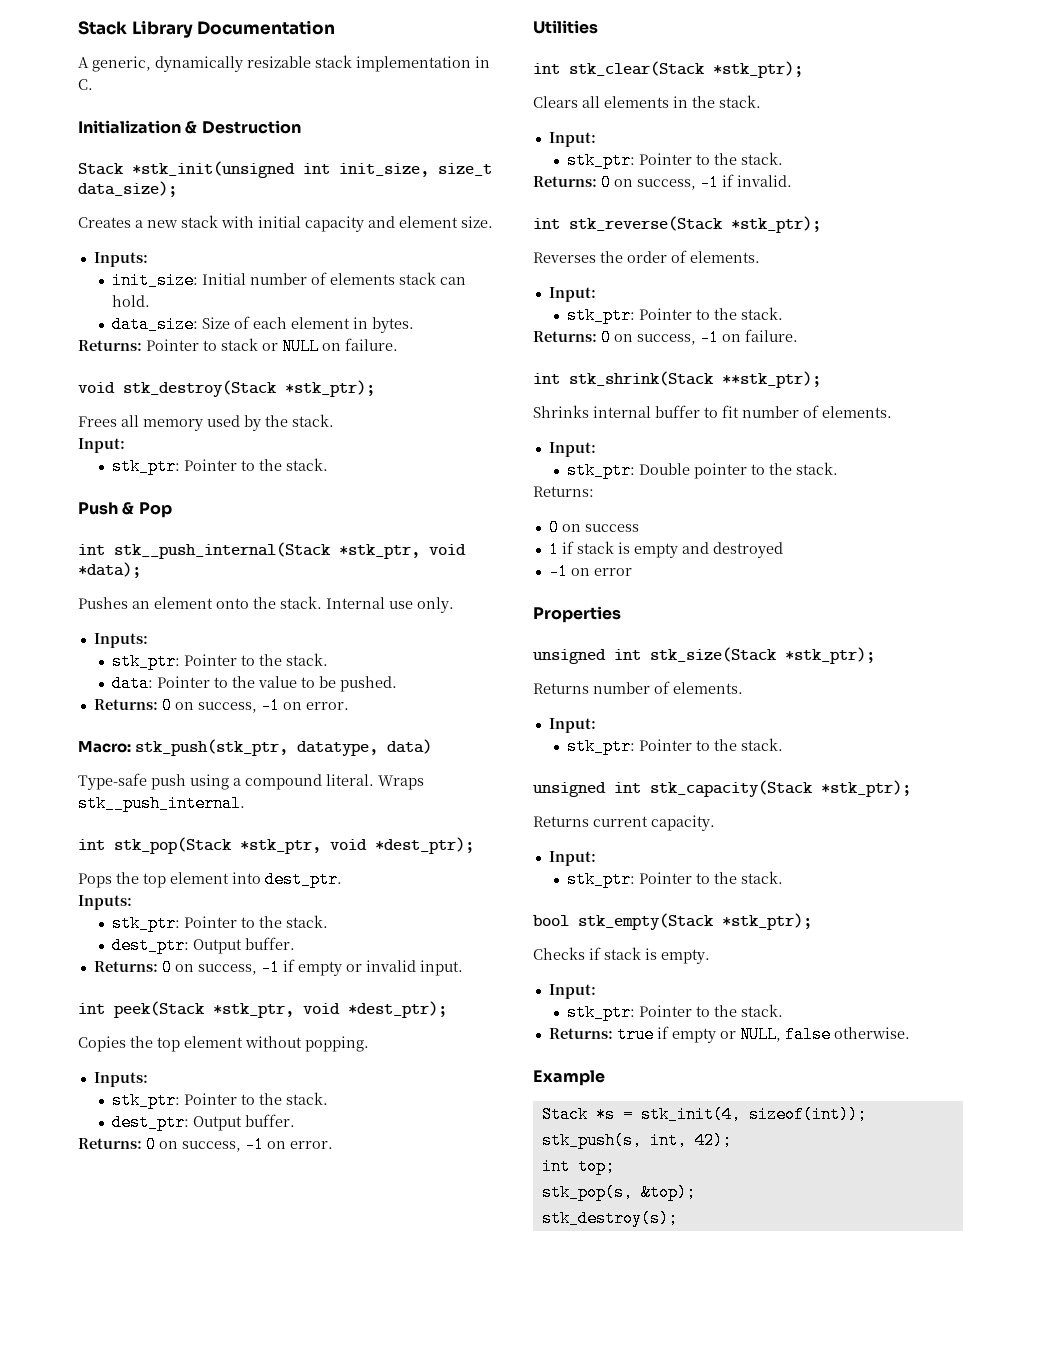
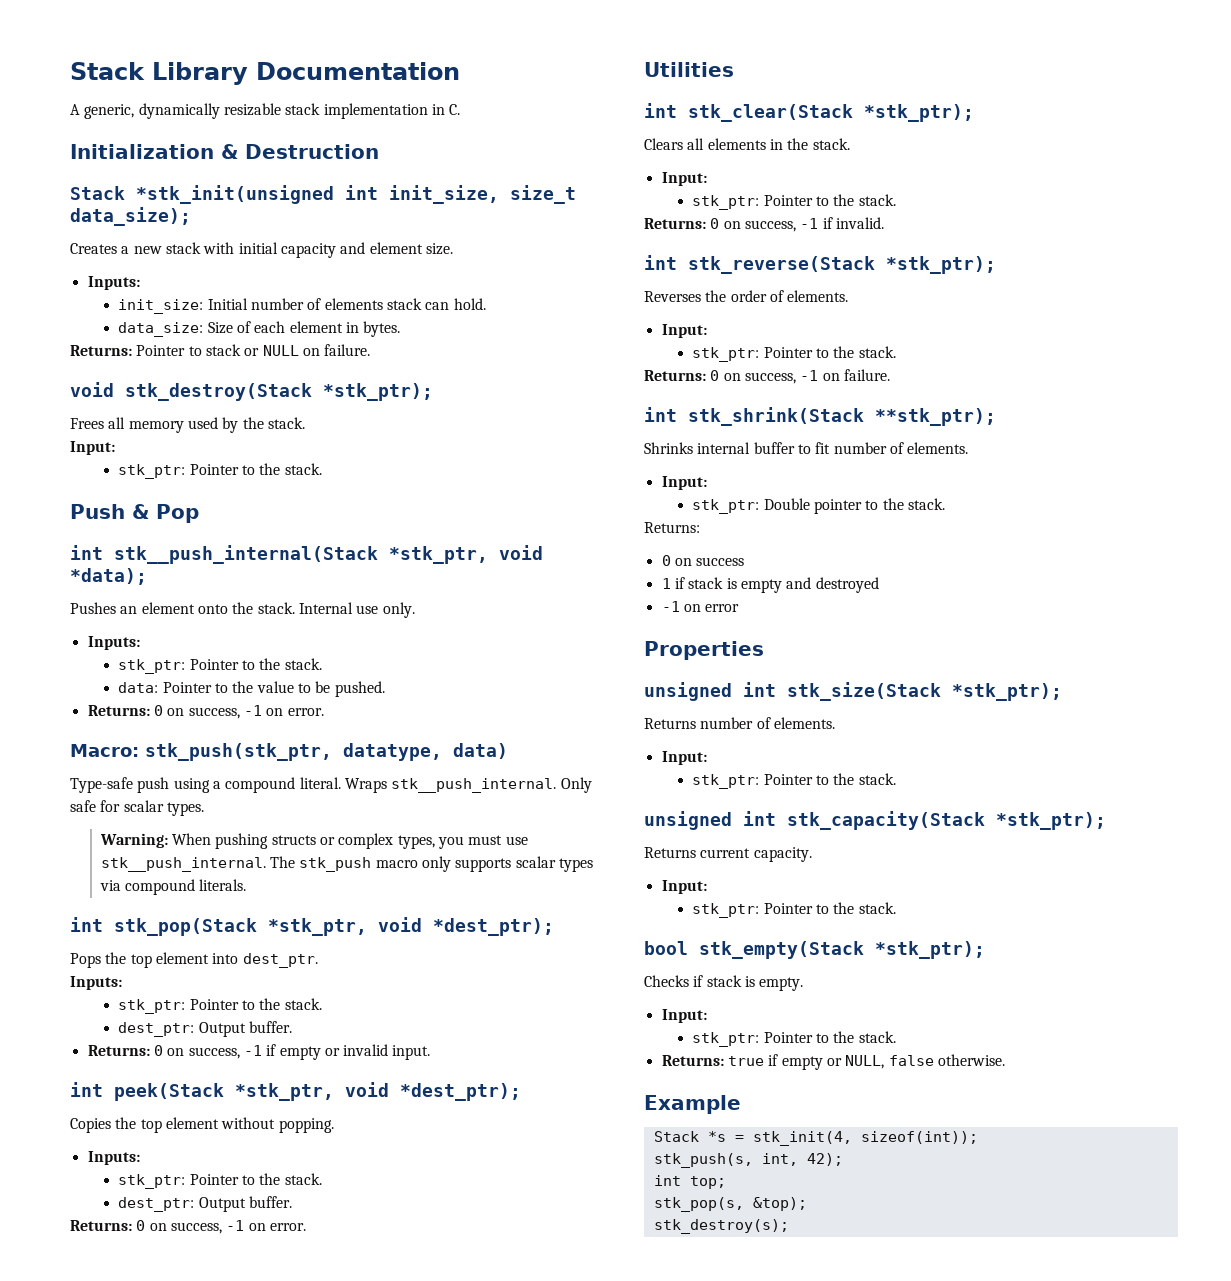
+ Only safe for scalar types.
+ Warning: When pushing structs or complex types, you must use stk__push_internal. The stk_push macro only supports scalar types via compound literals.

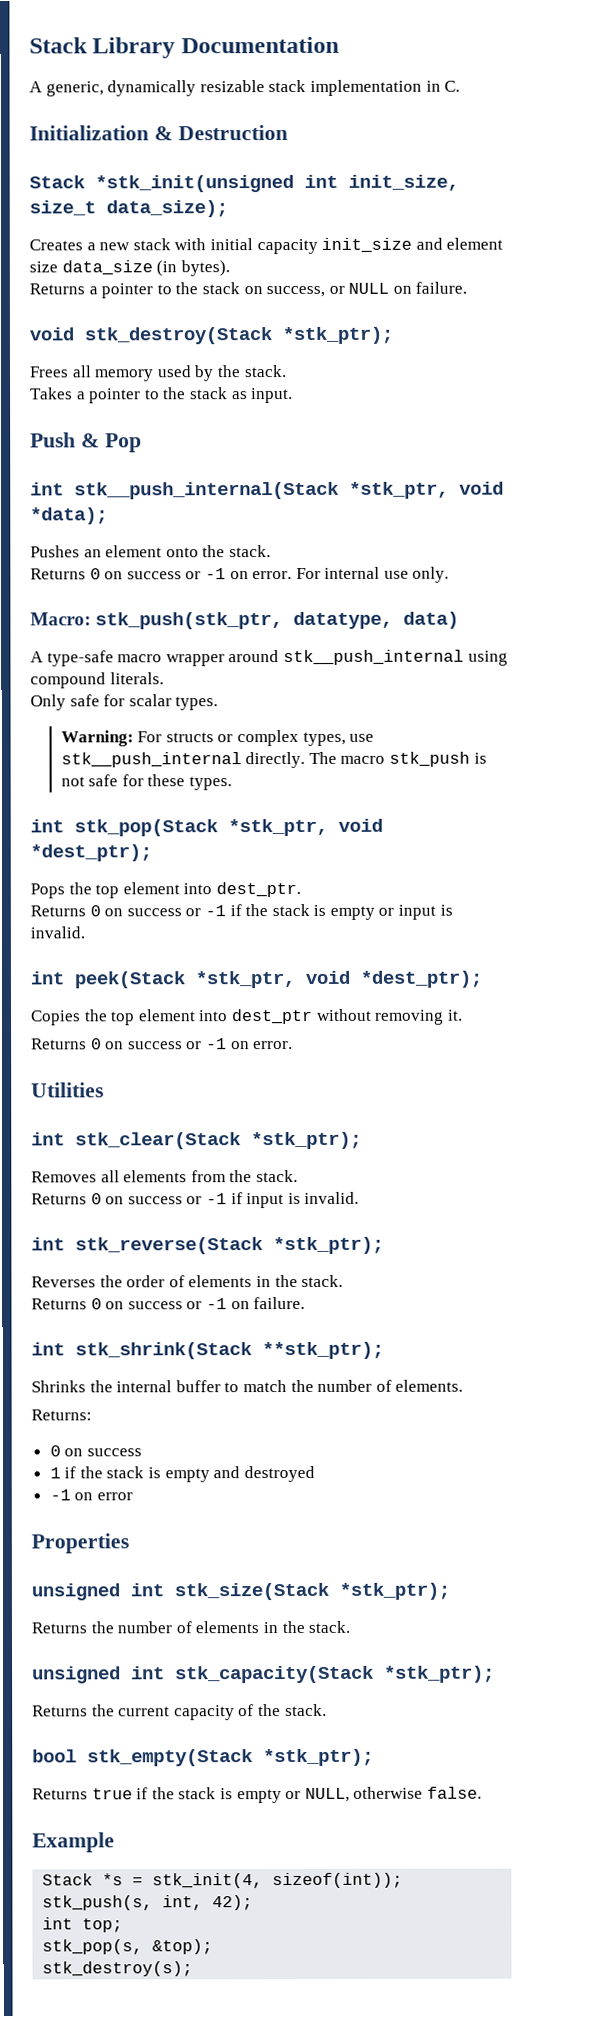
- Creates a new stack with initial capacity and element size.
- Inputs:
- init_size: Initial number of elements stack can hold.
- data_size: Size of each element in bytes.
- Returns: Pointer to stack or NULL on failure.
+ Creates a new stack with initial capacity init_size and element size data_size (in bytes).
+ Returns a pointer to the stack on success, or NULL on failure.
  Frees all memory used by the stack.
- Input:
- stk_ptr: Pointer to the stack.
+ Takes a pointer to the stack as input.
- Pushes an element onto the stack. Internal use only.
- Inputs:
- stk_ptr: Pointer to the stack.
- data: Pointer to the value to be pushed.
- Returns: 0 on success, -1 on error.
+ Pushes an element onto the stack.
+ Returns 0 on success or -1 on error. For internal use only.
- Type-safe push using a compound literal. Wraps stk__push_internal. Only safe for scalar types.
+ A type-safe macro wrapper around stk__push_internal using compound literals.
+ Only safe for scalar types.
- Warning: When pushing structs or complex types, you must use stk__push_internal. The stk_push macro only supports scalar types via compound literals.
+ Warning: For structs or complex types, use stk__push_internal directly. The macro stk_push is not safe for these types.
  Pops the top element into dest_ptr.
- Inputs:
- stk_ptr: Pointer to the stack.
- dest_ptr: Output buffer.
- Returns: 0 on success, -1 if empty or invalid input.
+ Returns 0 on success or -1 if the stack is empty or input is invalid.
- Copies the top element without popping.
- Inputs:
- stk_ptr: Pointer to the stack.
- dest_ptr: Output buffer.
- Returns: 0 on success, -1 on error.
+ Copies the top element into dest_ptr without removing it.
+ Returns 0 on success or -1 on error.
- Clears all elements in the stack.
- Input:
- stk_ptr: Pointer to the stack.
- Returns: 0 on success, -1 if invalid.
+ Removes all elements from the stack.
+ Returns 0 on success or -1 if input is invalid.
- Reverses the order of elements.
- Input:
- stk_ptr: Pointer to the stack.
- Returns: 0 on success, -1 on failure.
+ Reverses the order of elements in the stack.
+ Returns 0 on success or -1 on failure.
- Shrinks internal buffer to fit number of elements.
- Input:
- stk_ptr: Double pointer to the stack.
+ Shrinks the internal buffer to match the number of elements.
- 1 if stack is empty and destroyed
+ 1 if the stack is empty and destroyed
- Returns number of elements.
- Input:
- stk_ptr: Pointer to the stack.
+ Returns the number of elements in the stack.
- Returns current capacity.
- Input:
- stk_ptr: Pointer to the stack.
+ Returns the current capacity of the stack.
- Checks if stack is empty.
- Input:
- stk_ptr: Pointer to the stack.
- Returns: true if empty or NULL, false otherwise.
+ Returns true if the stack is empty or NULL, otherwise false.

